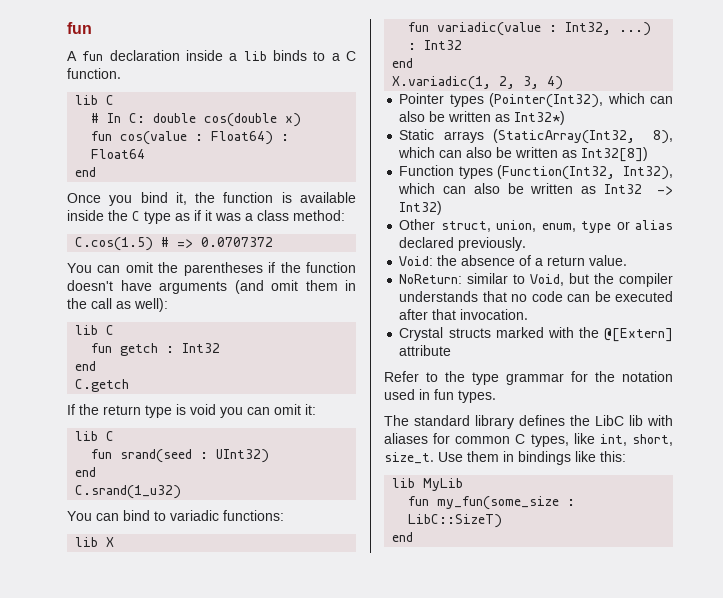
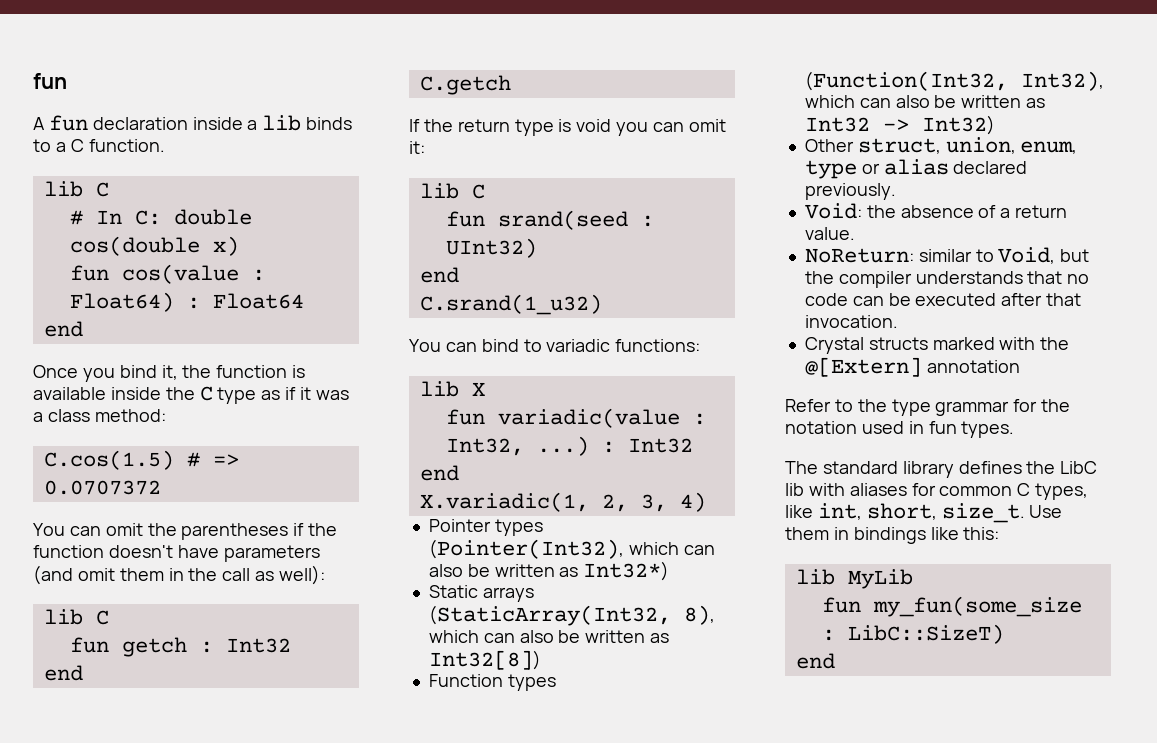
- You can omit the parentheses if the function doesn't have arguments (and omit them in the call as well):
+ You can omit the parentheses if the function doesn't have parameters (and omit them in the call as well):
- Crystal structs marked with the @[Extern] attribute
+ Crystal structs marked with the @[Extern] annotation

